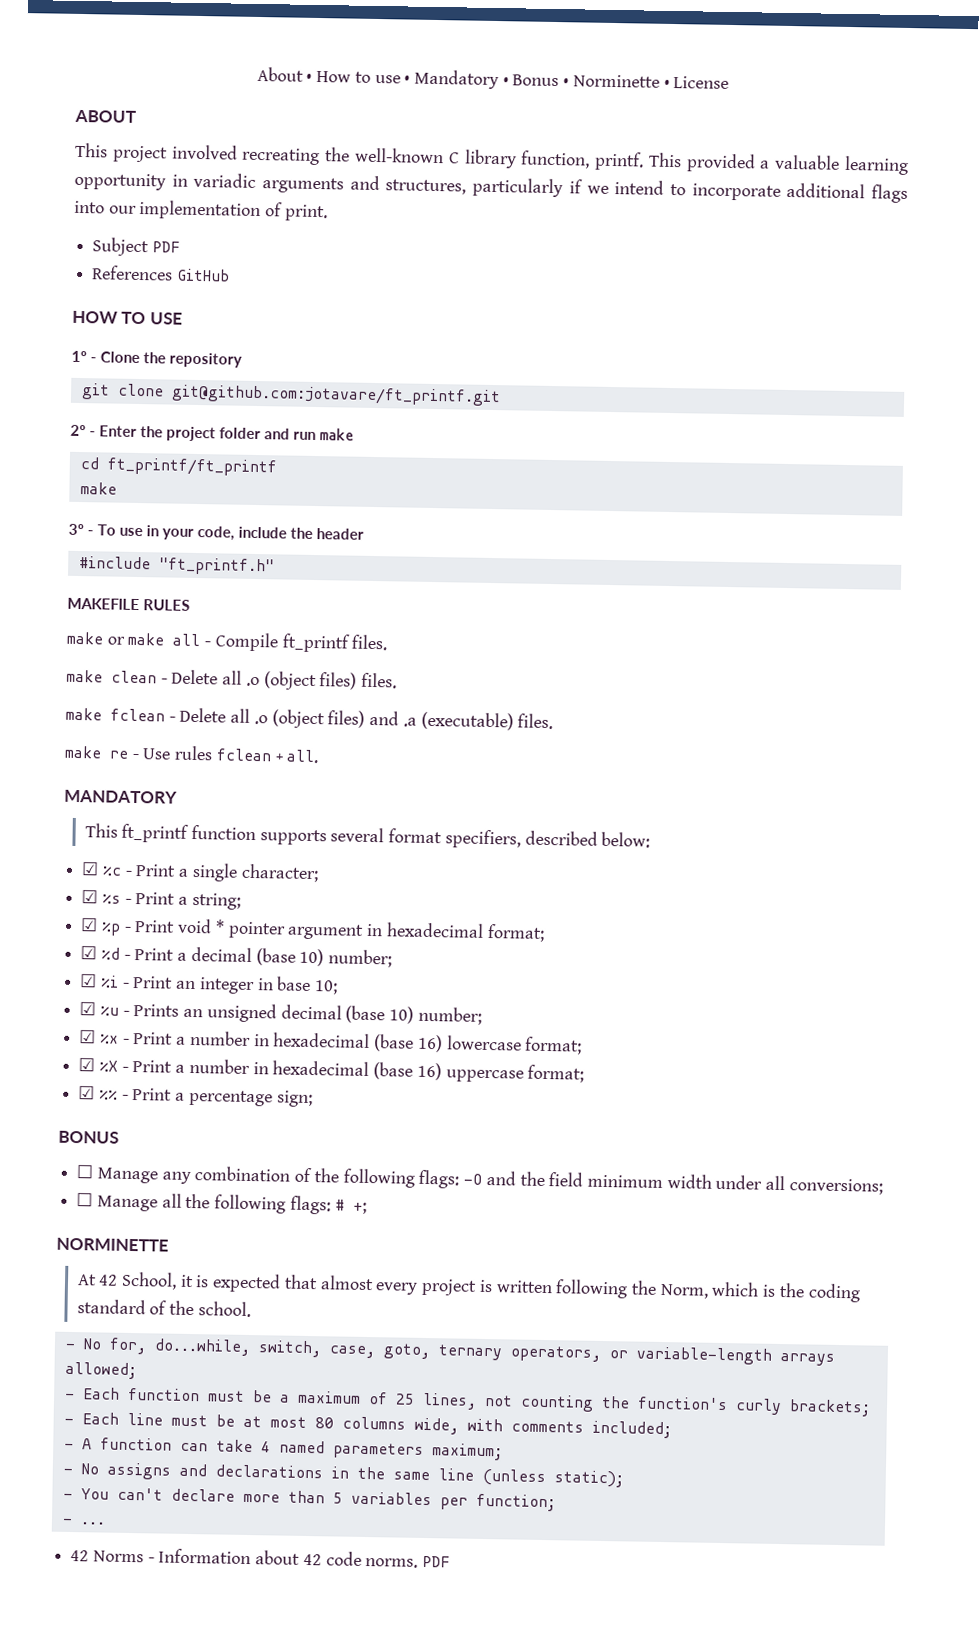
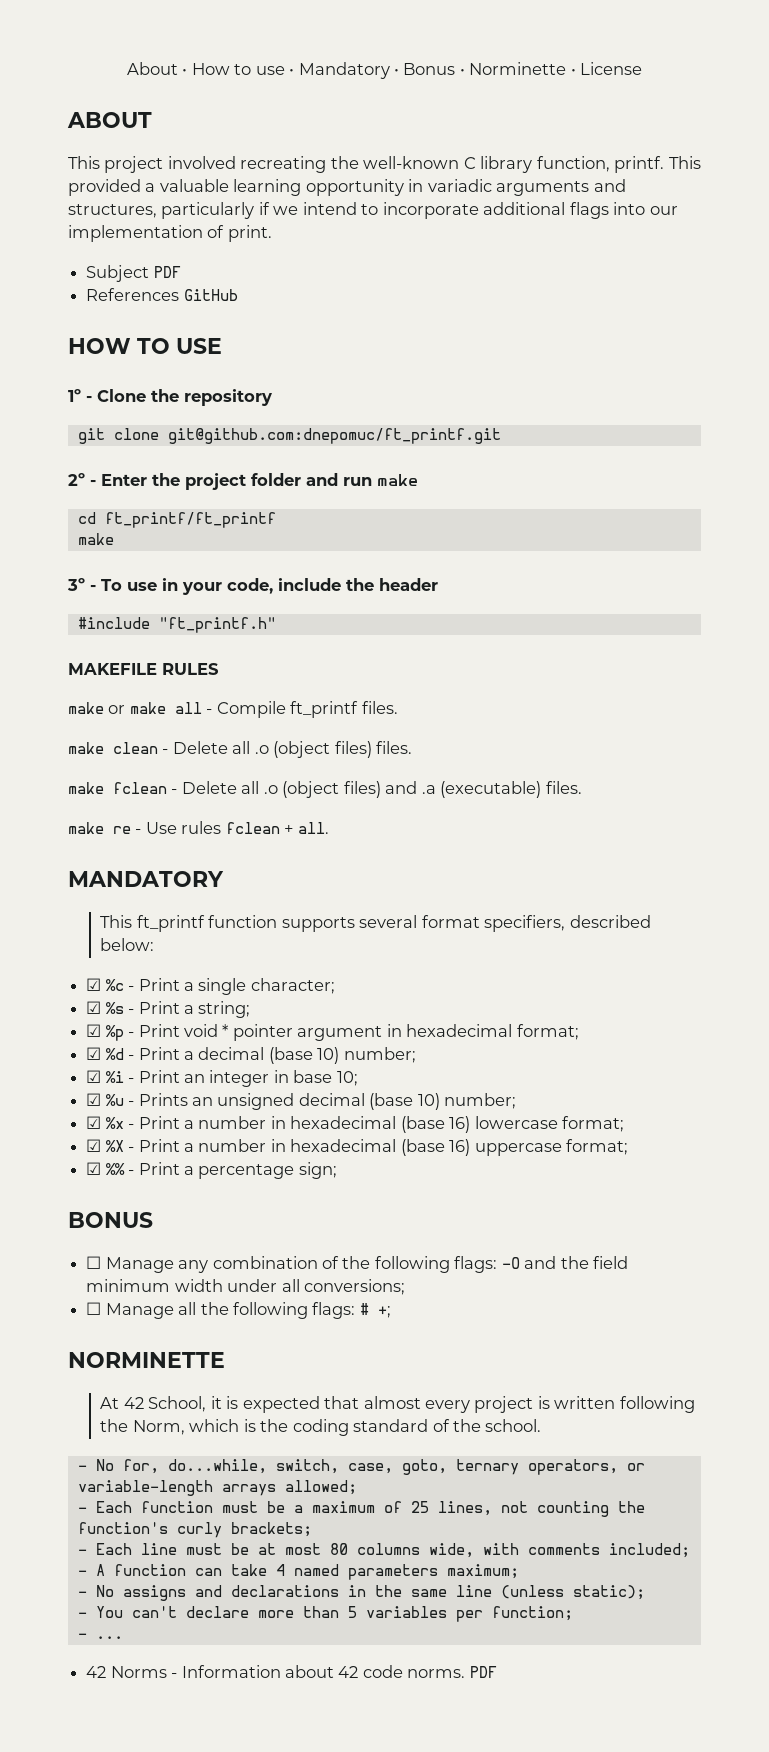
- git clone git@github.com:jotavare/ft_printf.git
+ git clone git@github.com:dnepomuc/ft_printf.git

